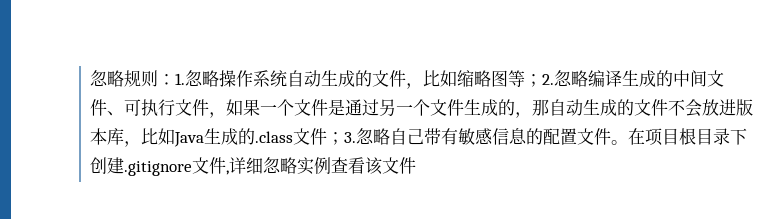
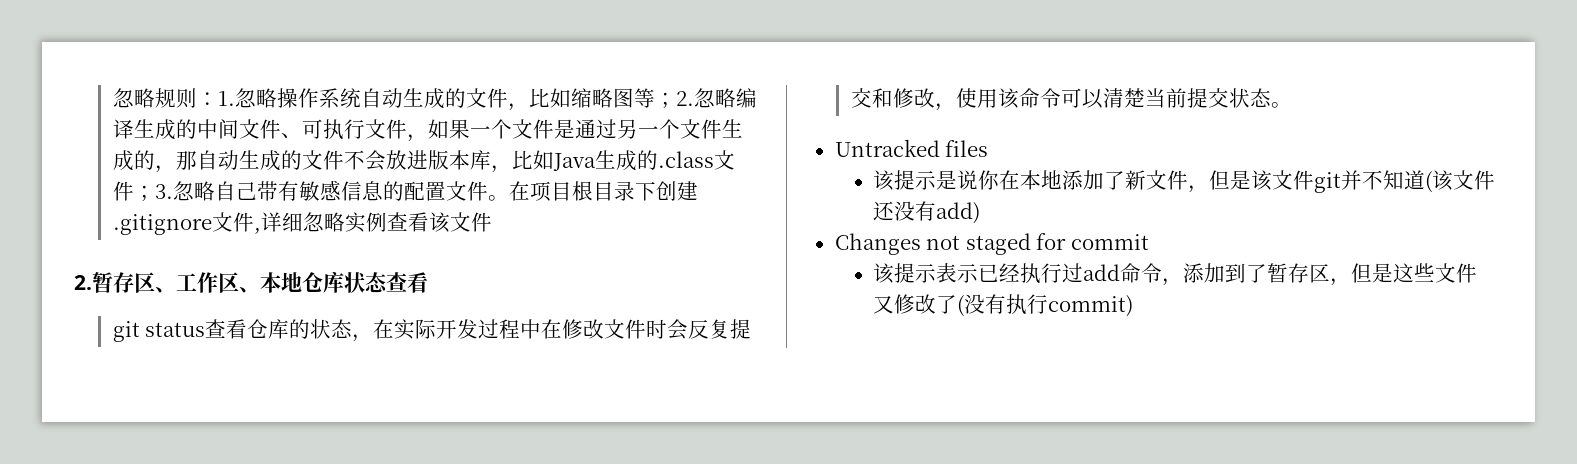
+ 2.暂存区、工作区、本地仓库状态查看
+ git status查看仓库的状态，在实际开发过程中在修改文件时会反复提交和修改，使用该命令可以清楚当前提交状态。
+ Untracked files
+ 该提示是说你在本地添加了新文件，但是该文件git并不知道(该文件还没有add)
+ Changes not staged for commit
+ 该提示表示已经执行过add命令，添加到了暂存区，但是这些文件又修改了(没有执行commit)

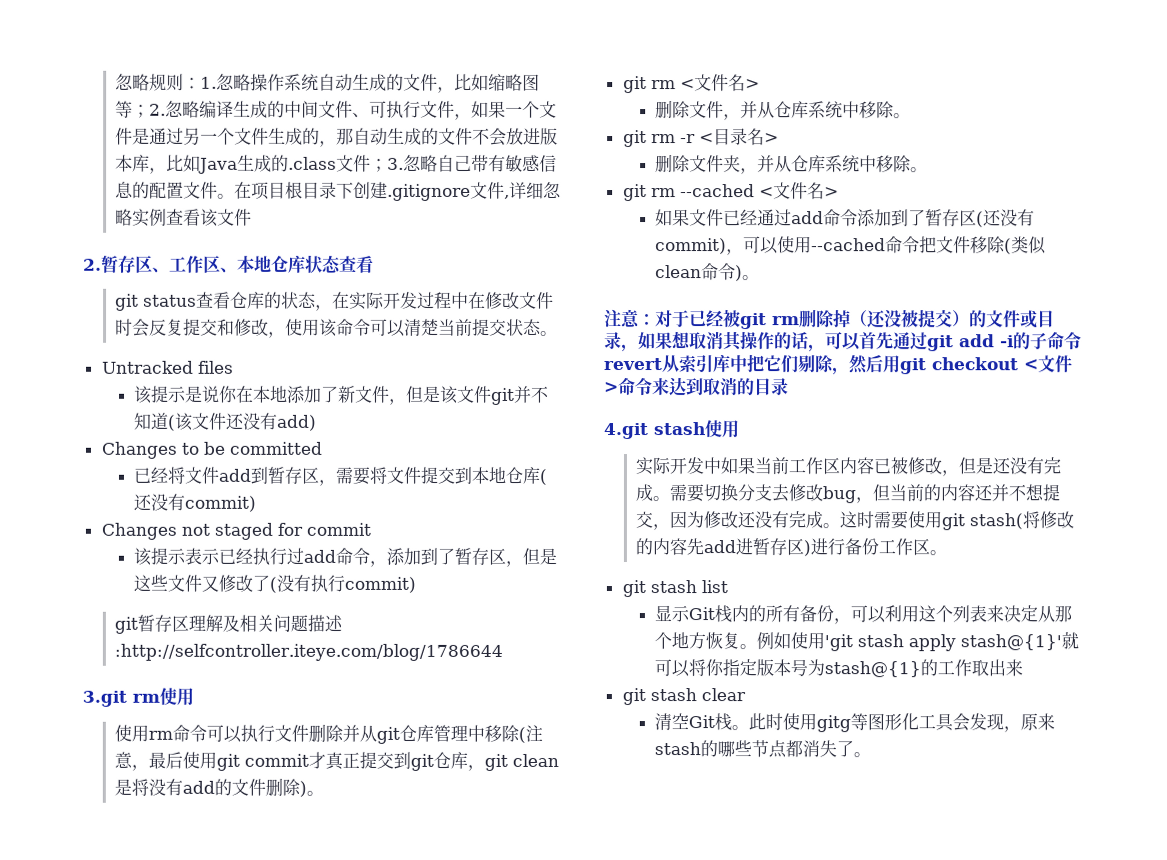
+ Changes to be committed
+ 已经将文件add到暂存区，需要将文件提交到本地仓库(还没有commit)
+ git暂存区理解及相关问题描述:http://selfcontroller.iteye.com/blog/1786644
+ 3.git rm使用
+ 使用rm命令可以执行文件删除并从git仓库管理中移除(注意，最后使用git commit才真正提交到git仓库，git clean是将没有add的文件删除)。
+ git rm <文件名>
+ 删除文件，并从仓库系统中移除。
+ git rm -r <目录名>
+ 删除文件夹，并从仓库系统中移除。
+ git rm --cached <文件名>
+ 如果文件已经通过add命令添加到了暂存区(还没有commit)，可以使用--cached命令把文件移除(类似clean命令)。
+ 注意：对于已经被git rm删除掉（还没被提交）的文件或目录，如果想取消其操作的话，可以首先通过git add -i的子命令revert从索引库中把它们剔除，然后用git checkout <文件>命令来达到取消的目录
+ 4.git stash使用
+ 实际开发中如果当前工作区内容已被修改，但是还没有完成。需要切换分支去修改bug，但当前的内容还并不想提交，因为修改还没有完成。这时需要使用git stash(将修改的内容先add进暂存区)进行备份工作区。
+ git stash list
+ 显示Git栈内的所有备份，可以利用这个列表来决定从那个地方恢复。例如使用'git stash apply stash@{1}'就可以将你指定版本号为stash@{1}的工作取出来
+ git stash clear
+ 清空Git栈。此时使用gitg等图形化工具会发现，原来stash的哪些节点都消失了。

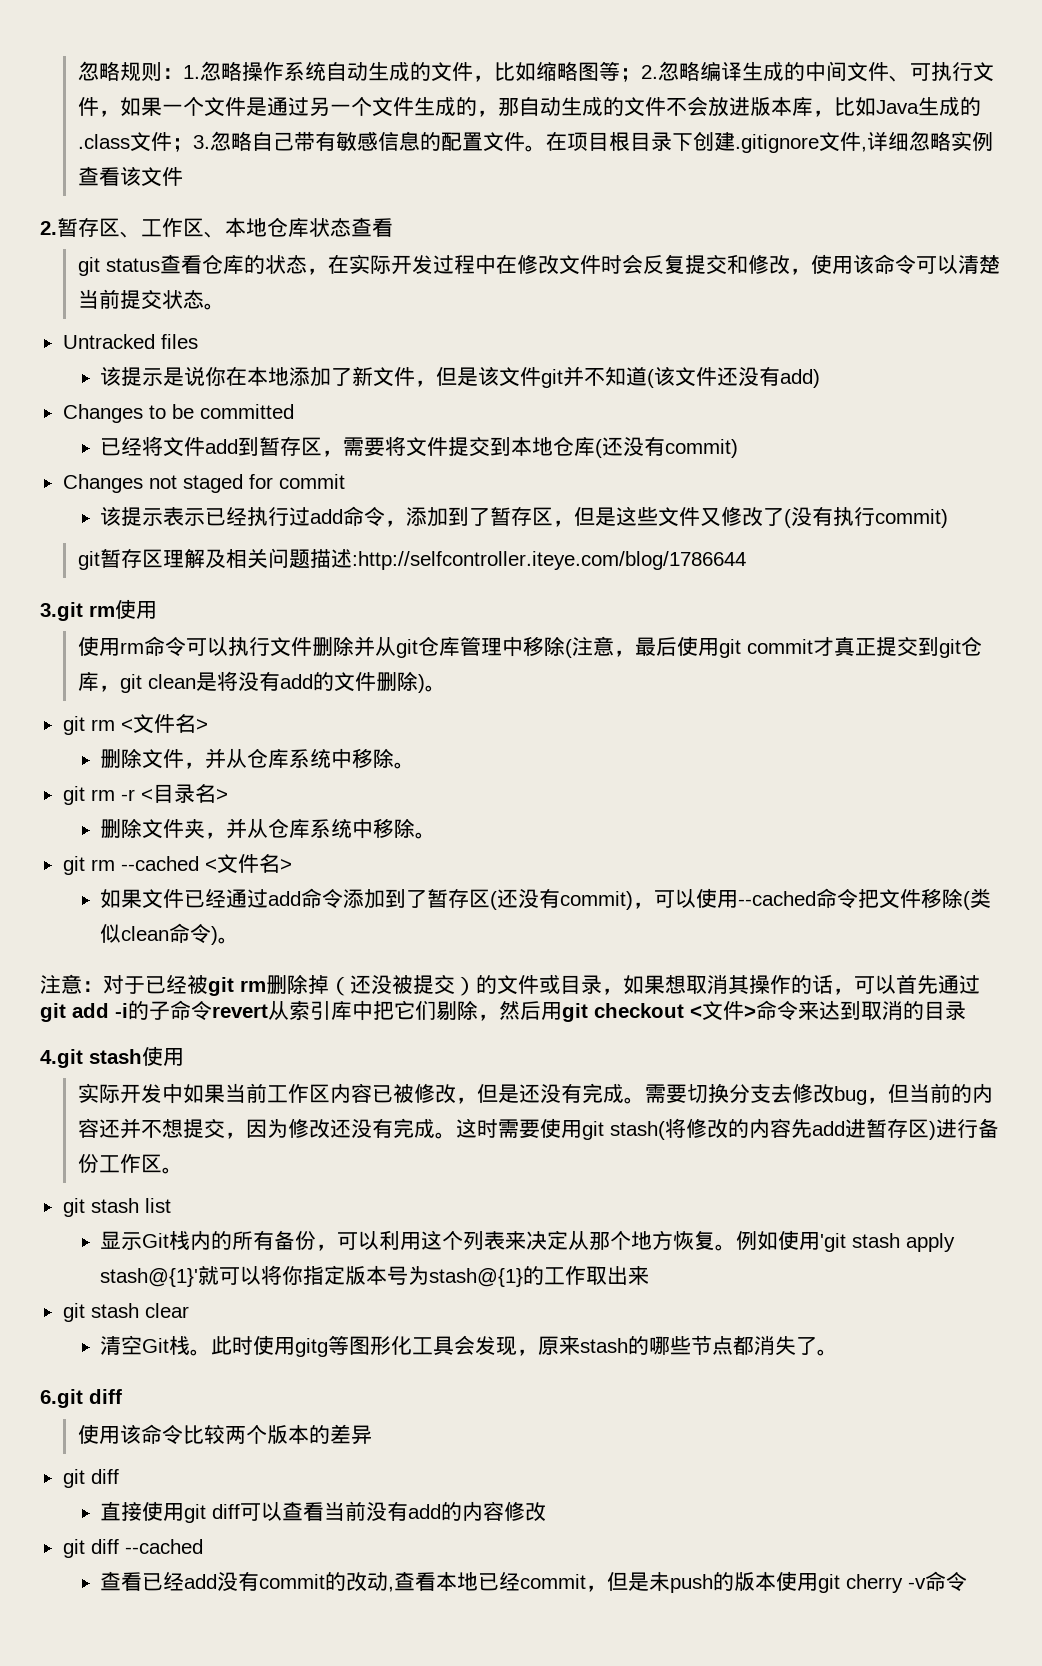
+ 6.git diff
+ 使用该命令比较两个版本的差异
+ git diff
+ 直接使用git diff可以查看当前没有add的内容修改
+ git diff --cached
+ 查看已经add没有commit的改动,查看本地已经commit，但是未push的版本使用git cherry -v命令

